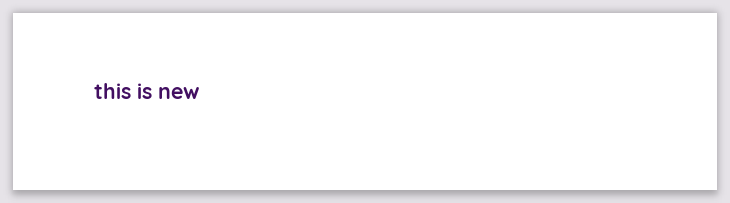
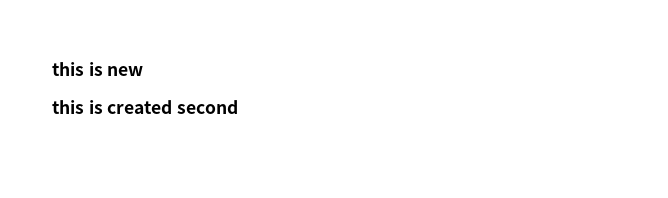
+ this is created second

